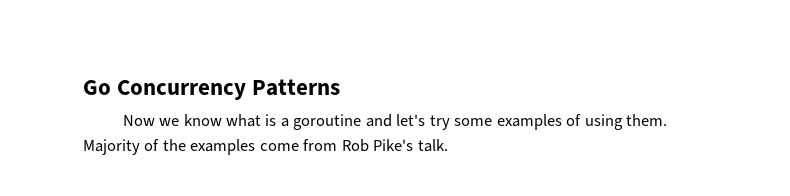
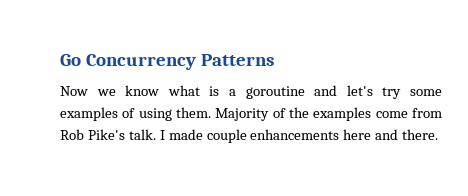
+ I made couple enhancements here and there.

